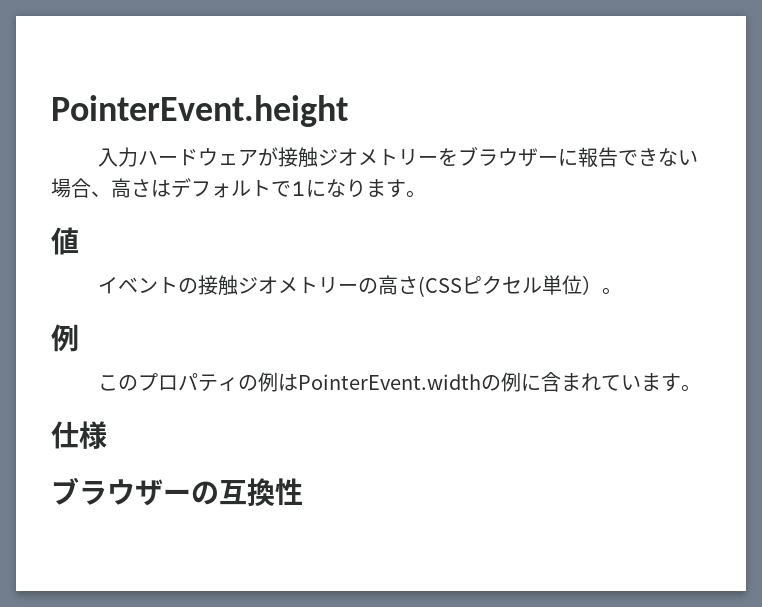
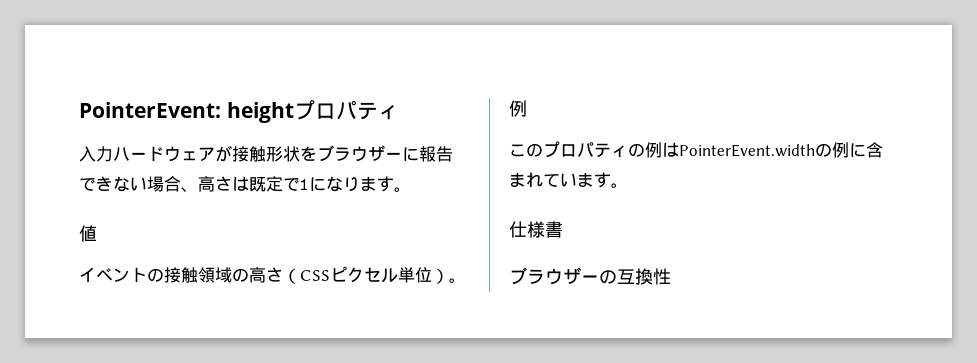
- PointerEvent.height
+ PointerEvent: heightプロパティ
- 入力ハードウェアが接触ジオメトリーをブラウザーに報告できない場合、高さはデフォルトで1になります。
+ 入力ハードウェアが接触形状をブラウザーに報告できない場合、高さは既定で1になります。
- イベントの接触ジオメトリーの高さ(CSSピクセル単位）。
+ イベントの接触領域の高さ（CSSピクセル単位）。
- 仕様
+ 仕様書

